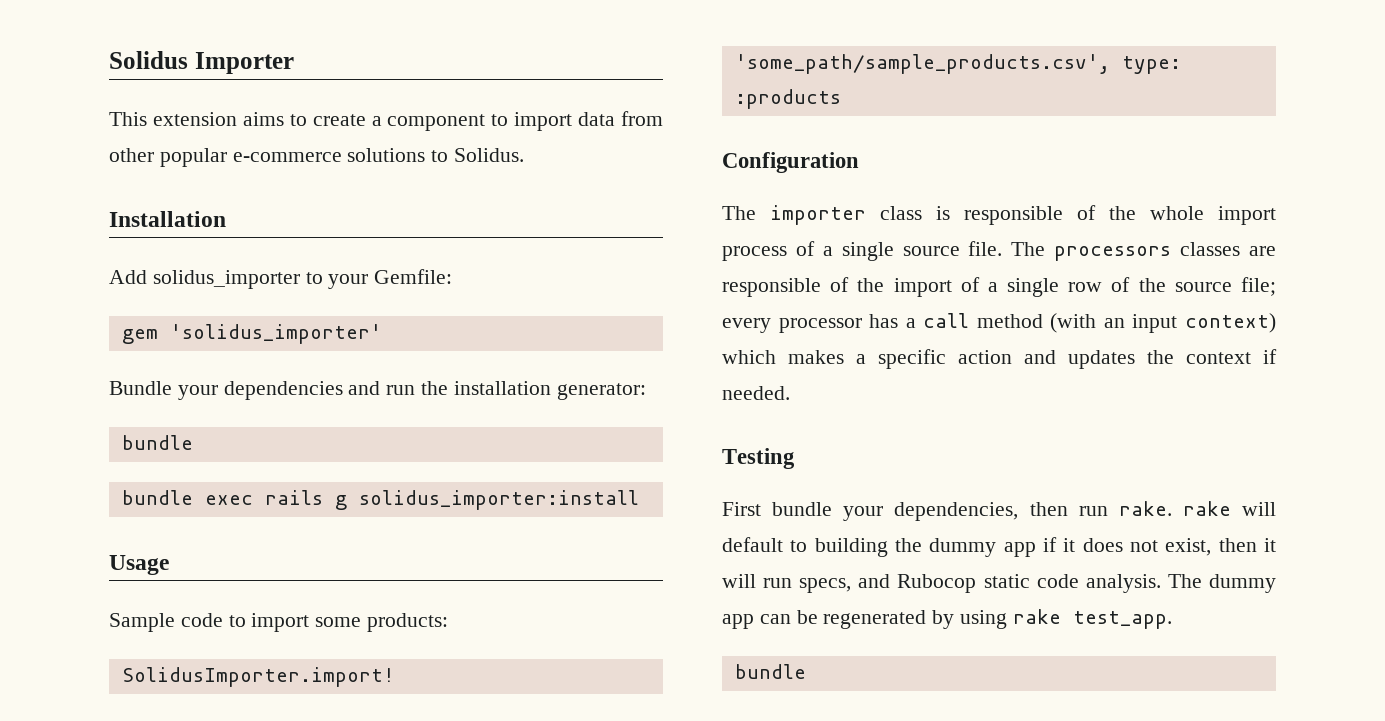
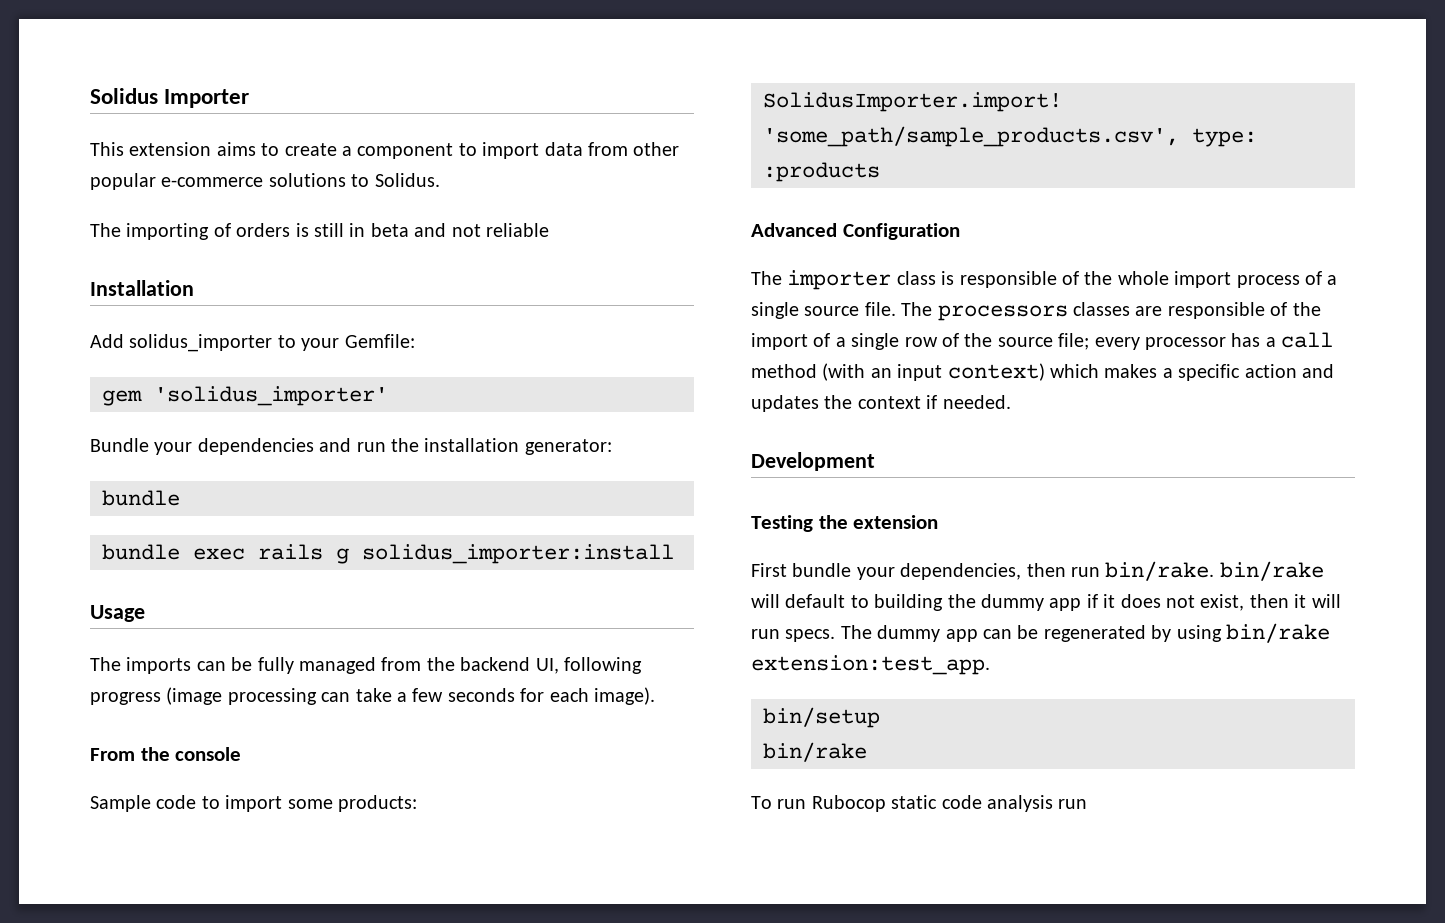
+ The importing of orders is still in beta and not reliable
+ The imports can be fully managed from the backend UI, following progress (image processing can take a few seconds for each image).
+ From the console
- Configuration
+ Advanced Configuration
+ Development
- Testing
+ Testing the extension
- First bundle your dependencies, then run rake. rake will default to building the dummy app if it does not exist, then it will run specs, and Rubocop static code analysis.
+ First bundle your dependencies, then run bin/rake. bin/rake will default to building the dummy app if it does not exist, then it will run specs.
- The dummy app can be regenerated by using rake test_app.
- bundle
+ The dummy app can be regenerated by using bin/rake extension:test_app.
+ bin/setup
+ bin/rake
+ To run Rubocop static code analysis run

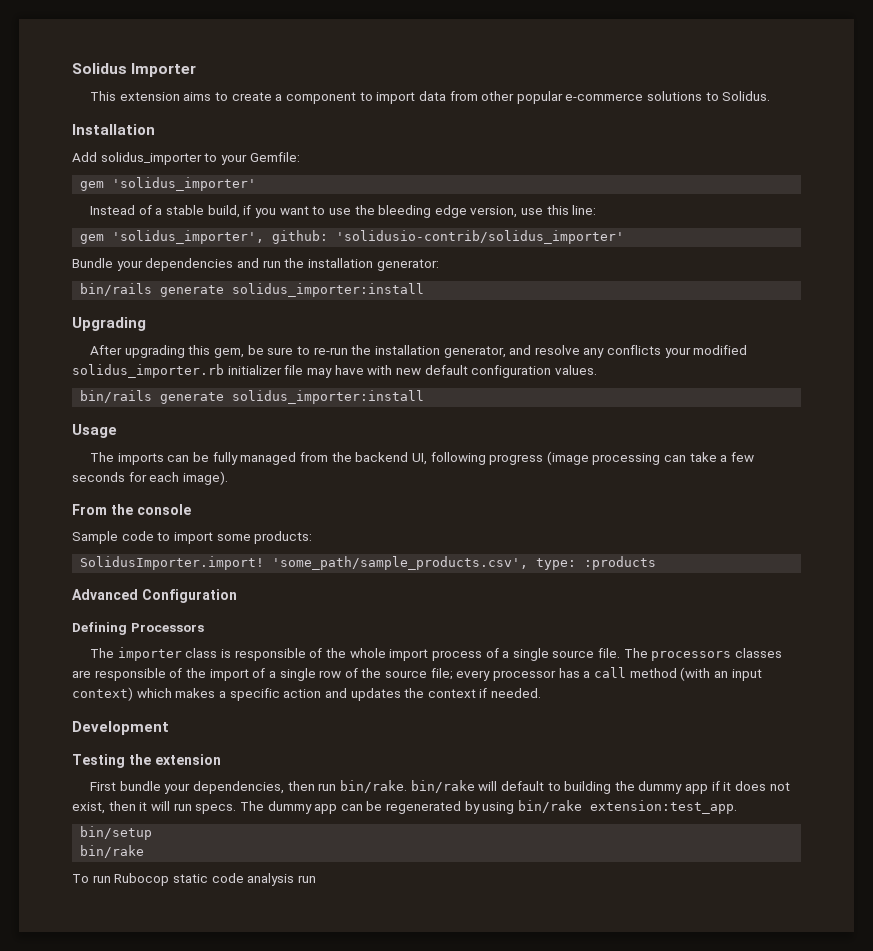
- The importing of orders is still in beta and not reliable
+ Instead of a stable build, if you want to use the bleeding edge version, use this line:
+ gem 'solidus_importer', github: 'solidusio-contrib/solidus_importer'
  Bundle your dependencies and run the installation generator:
- bundle
- bundle exec rails g solidus_importer:install
+ bin/rails generate solidus_importer:install
+ Upgrading
+ After upgrading this gem, be sure to re-run the installation generator, and resolve any conflicts your modified solidus_importer.rb initializer file may have with new default configuration values.
+ bin/rails generate solidus_importer:install
+ Defining Processors

